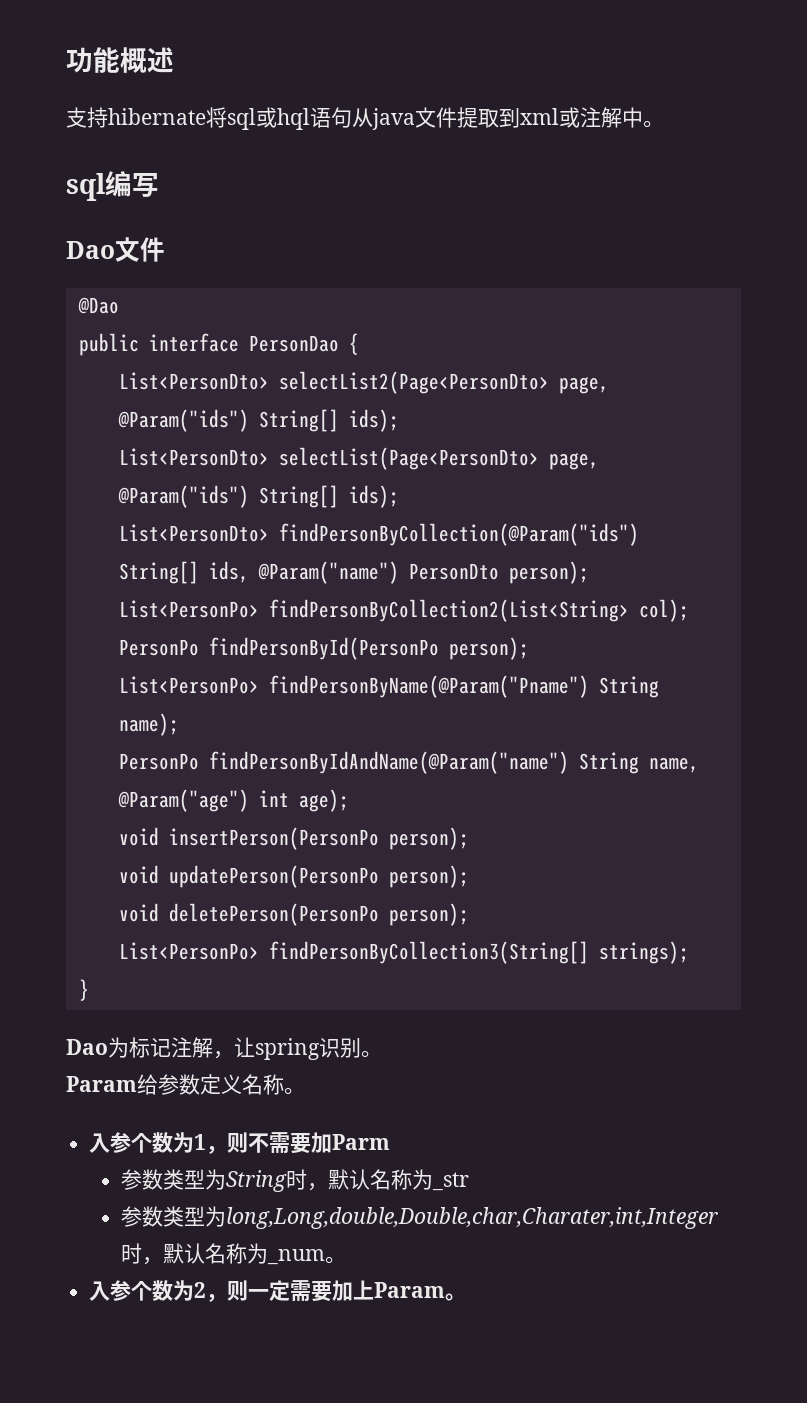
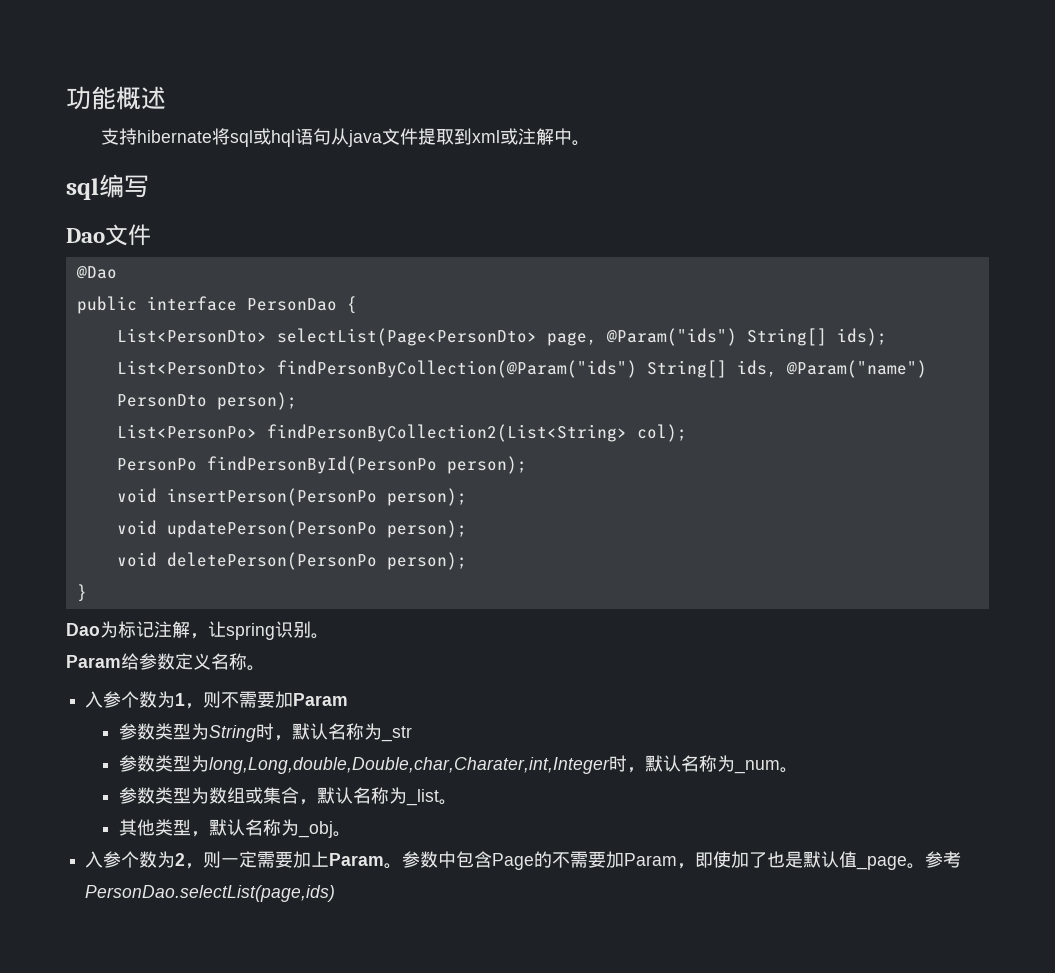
- List<PersonDto> selectList2(Page<PersonDto> page, @Param("ids") String[] ids);
- List<PersonPo> findPersonByName(@Param("Pname") String name);
- PersonPo findPersonByIdAndName(@Param("name") String name, @Param("age") int age);
- List<PersonPo> findPersonByCollection3(String[] strings);
- 入参个数为1，则不需要加Parm
+ 入参个数为1，则不需要加Param
+ 参数类型为数组或集合，默认名称为_list。
+ 其他类型，默认名称为_obj。
+ 参数中包含Page的不需要加Param，即使加了也是默认值_page。参考PersonDao.selectList(page,ids)

